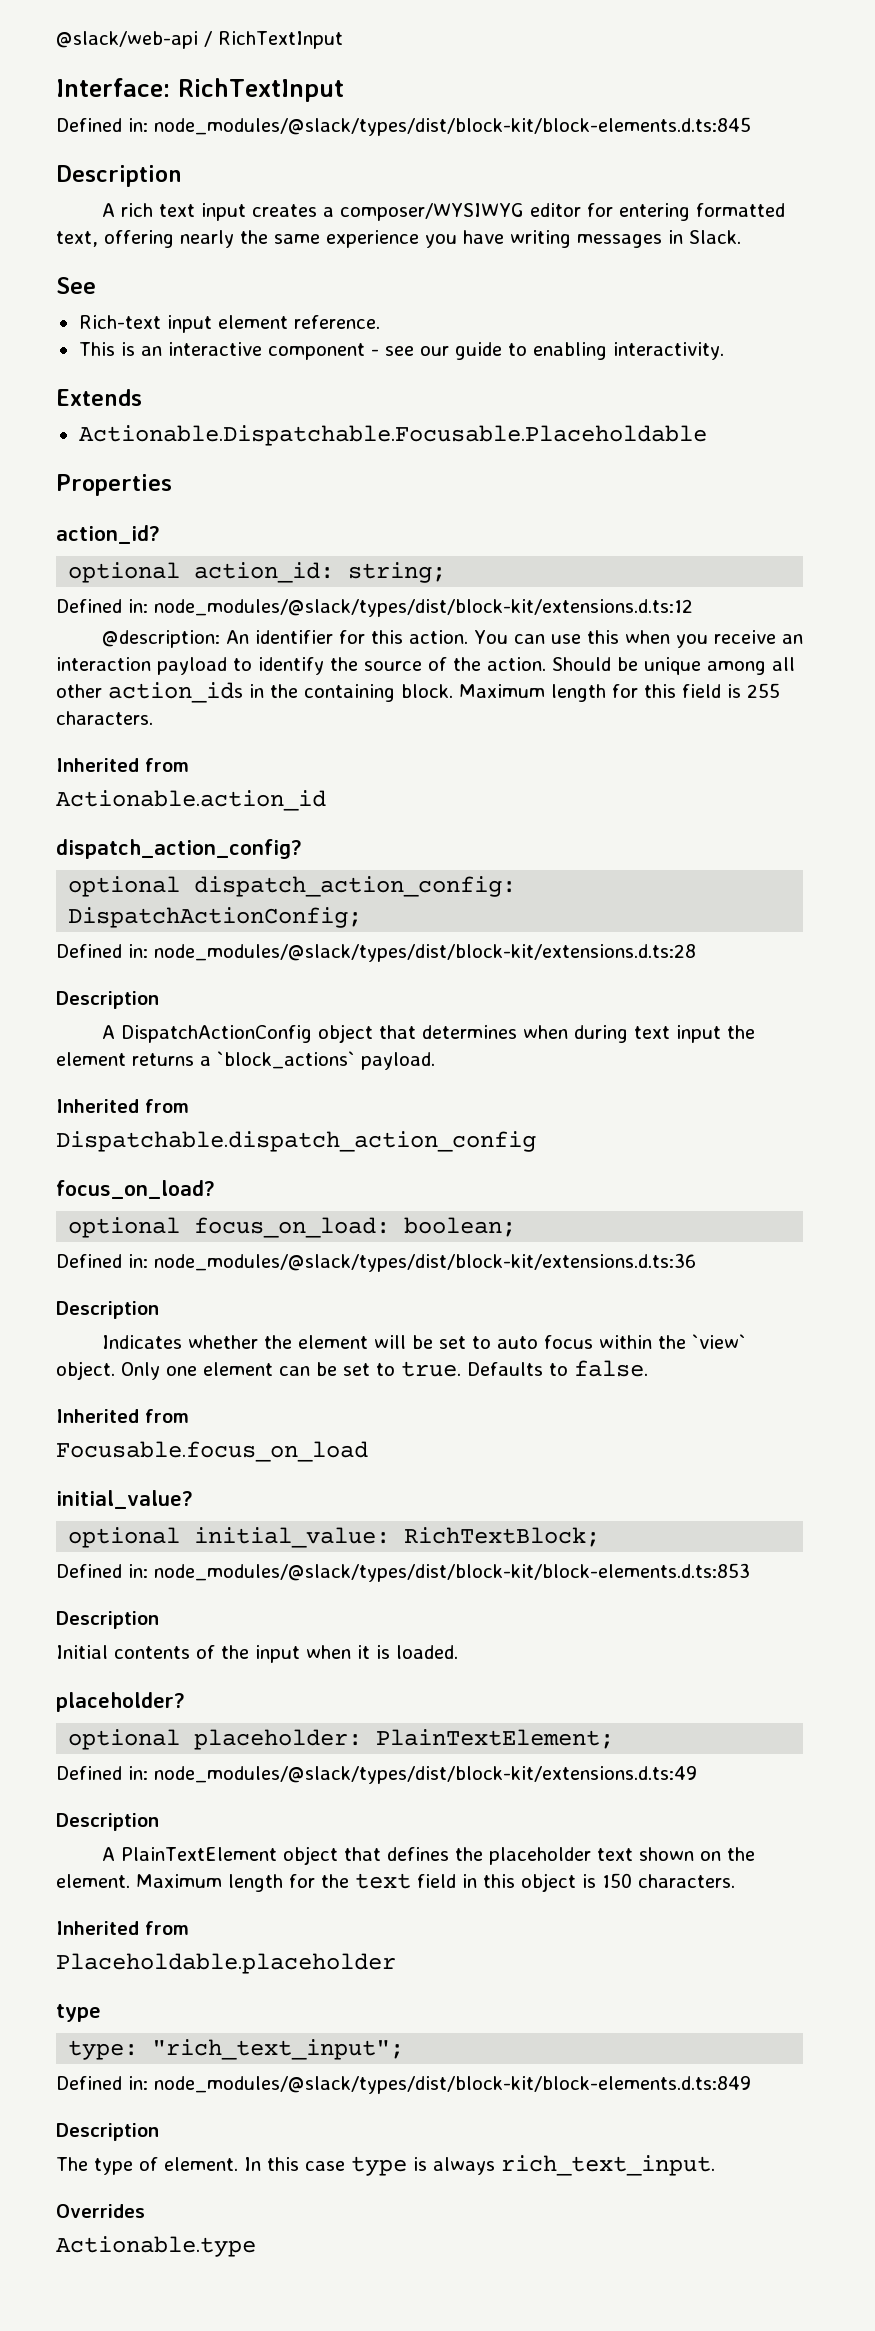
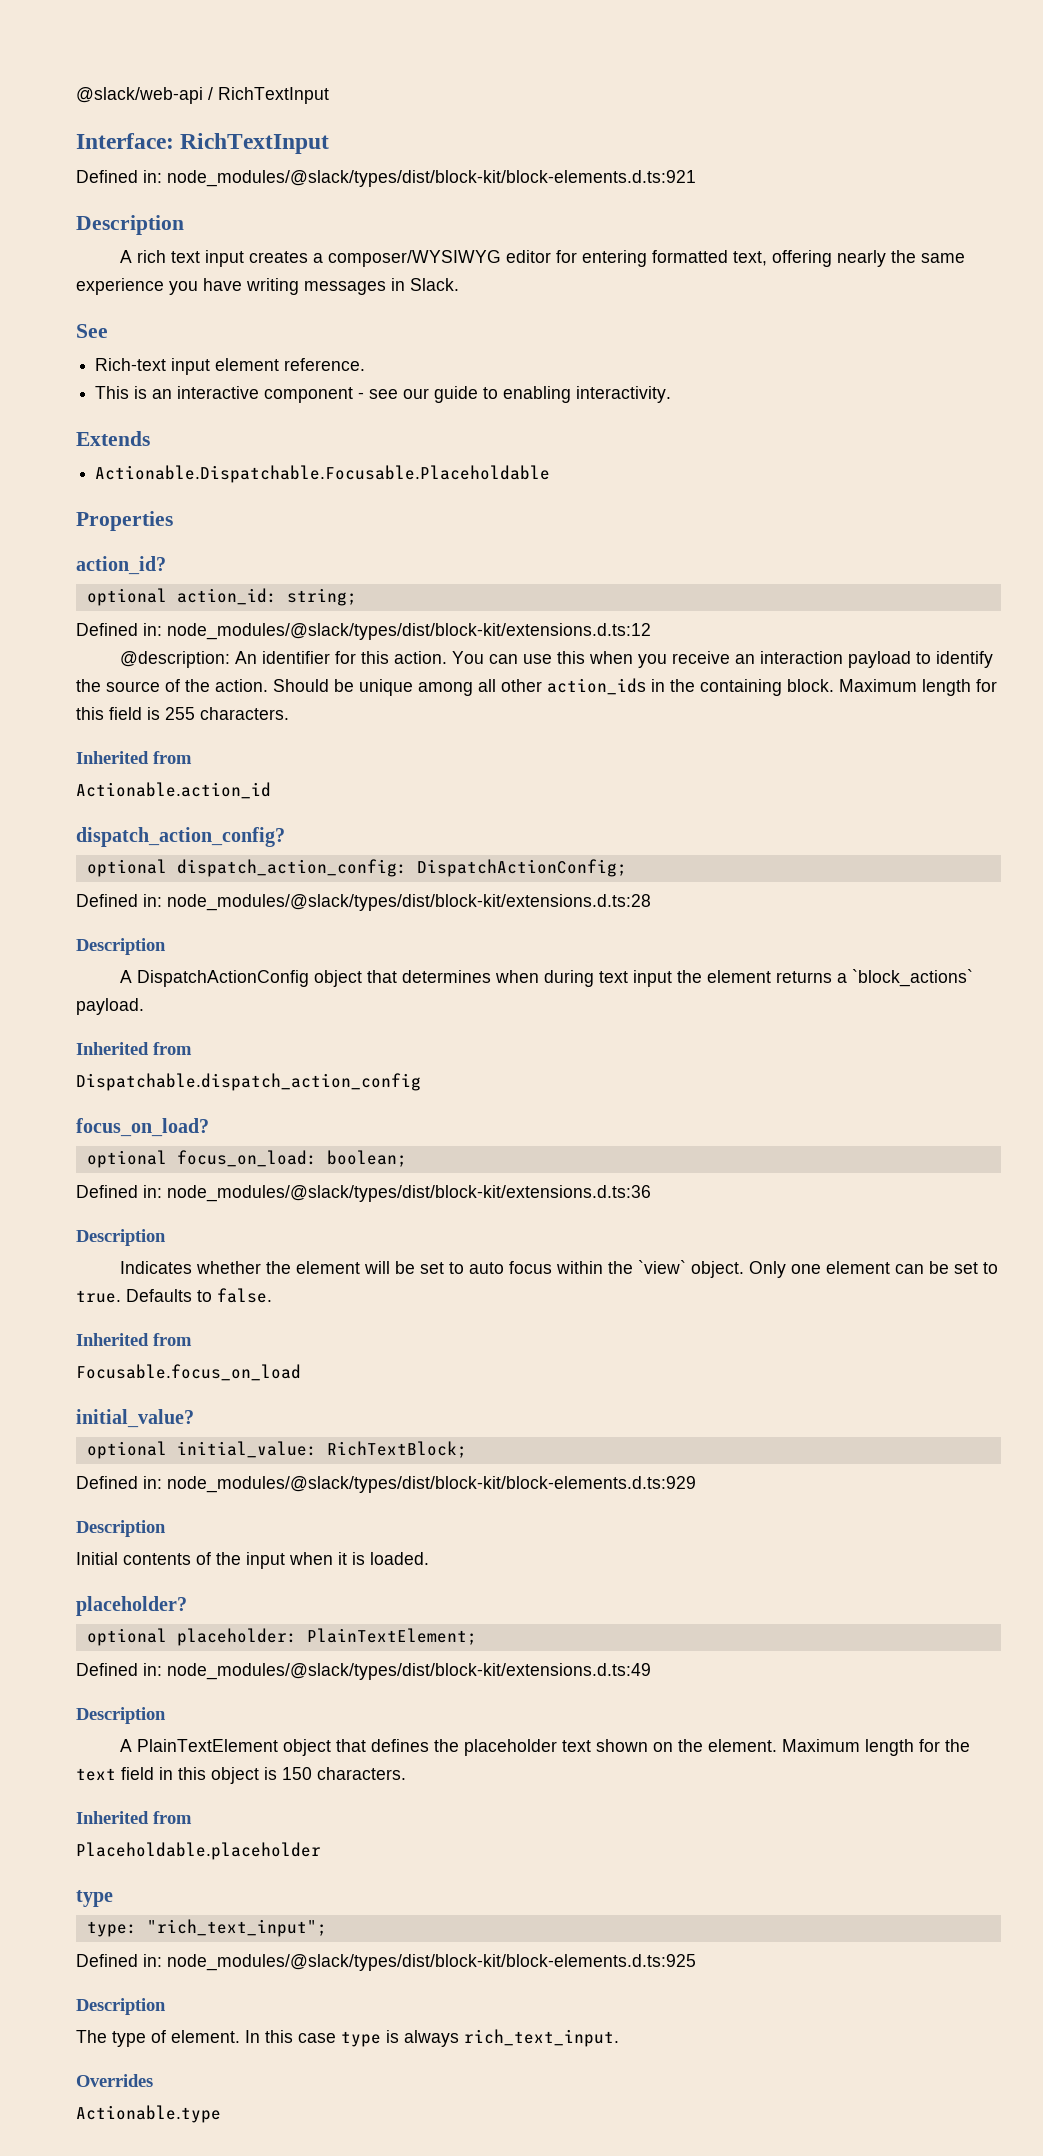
- Defined in: node_modules/@slack/types/dist/block-kit/block-elements.d.ts:845
+ Defined in: node_modules/@slack/types/dist/block-kit/block-elements.d.ts:921
- Defined in: node_modules/@slack/types/dist/block-kit/block-elements.d.ts:853
+ Defined in: node_modules/@slack/types/dist/block-kit/block-elements.d.ts:929
- Defined in: node_modules/@slack/types/dist/block-kit/block-elements.d.ts:849
+ Defined in: node_modules/@slack/types/dist/block-kit/block-elements.d.ts:925

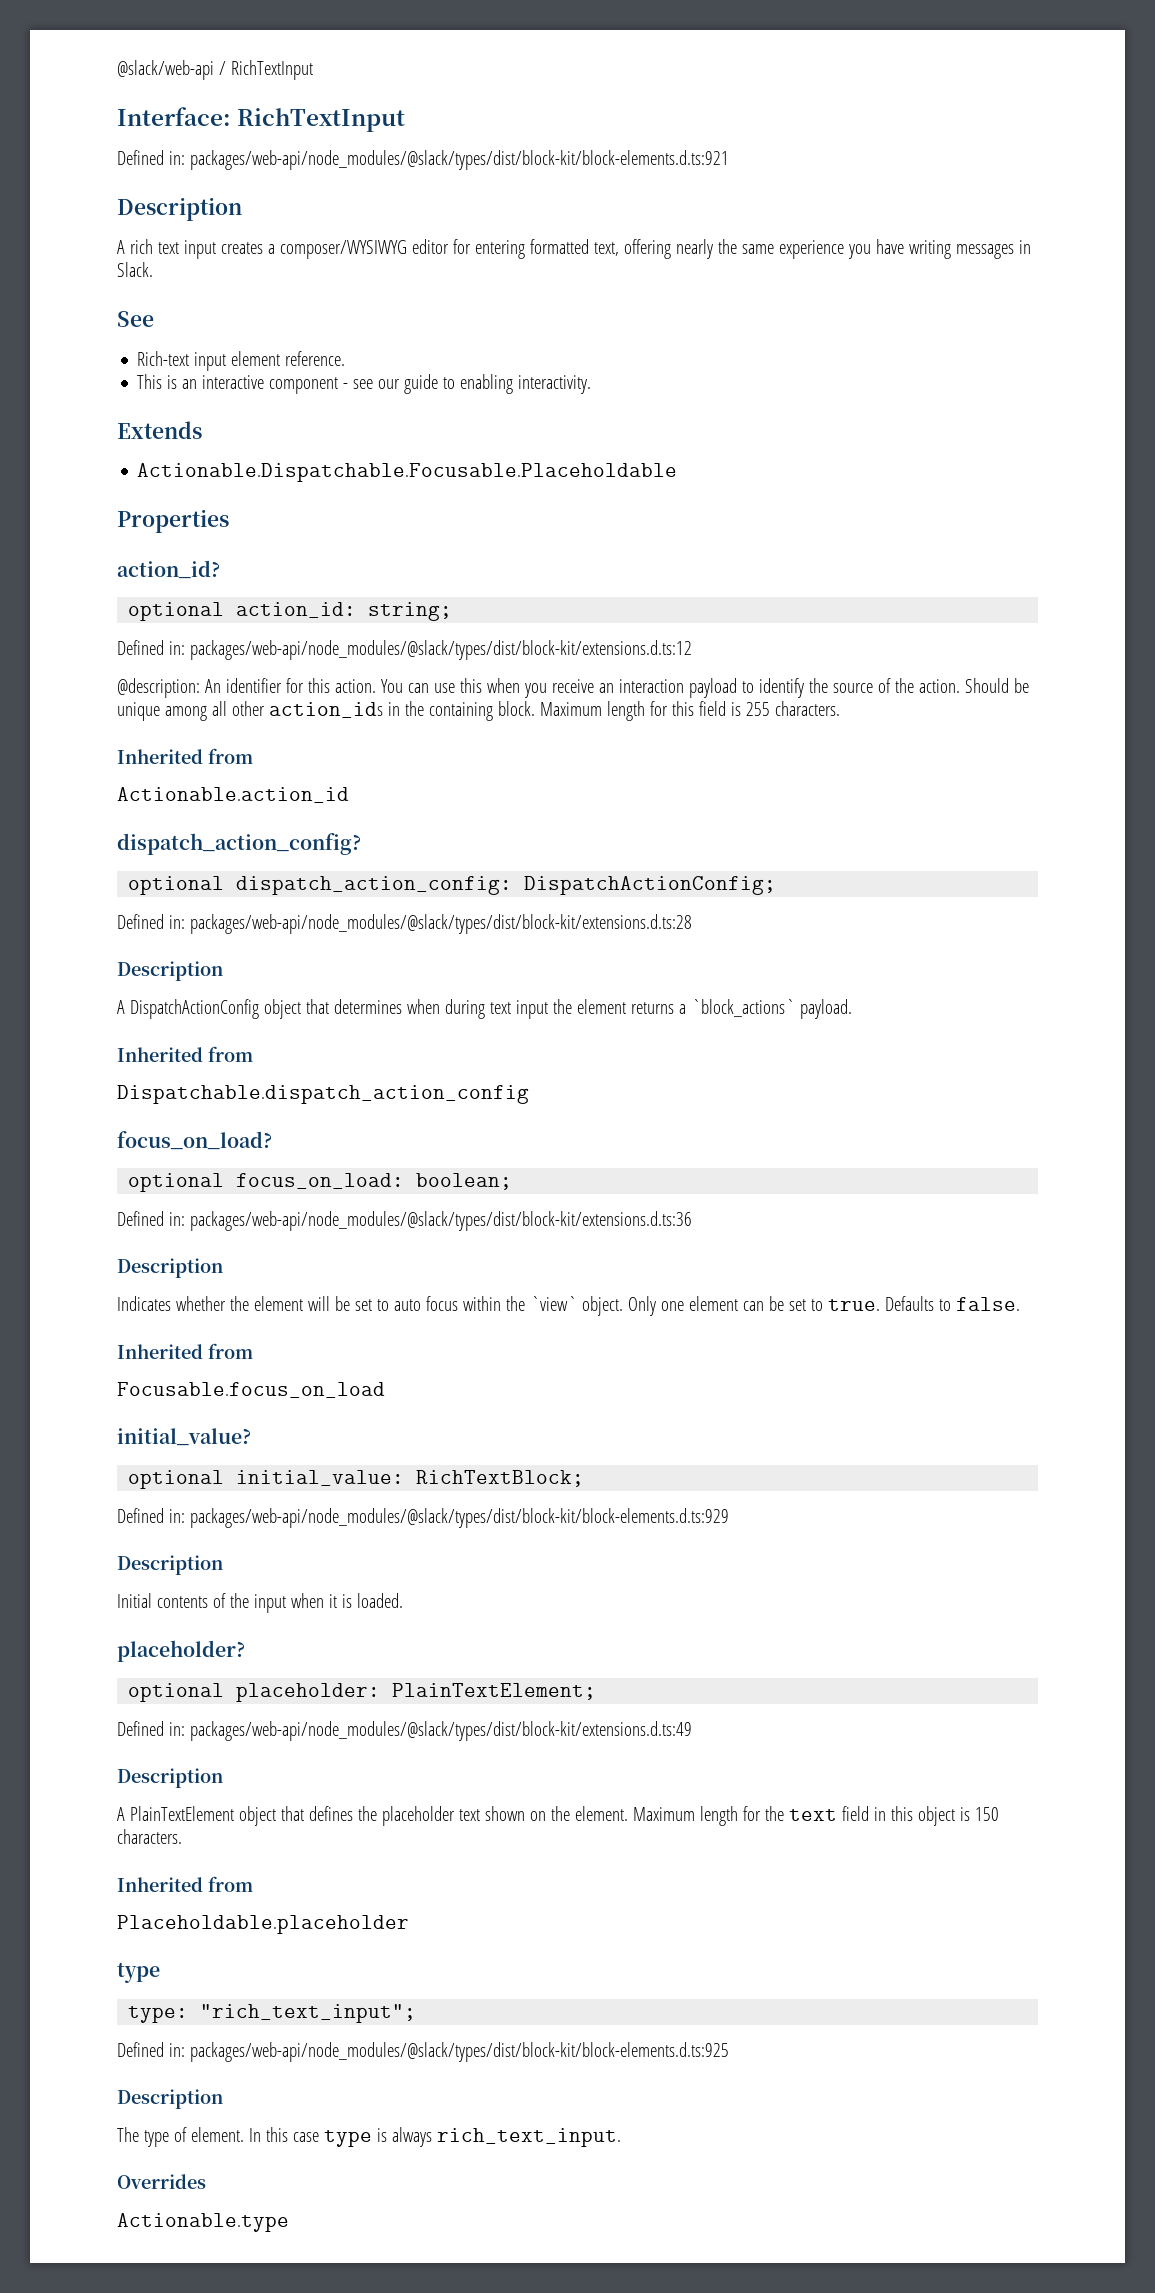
- Defined in: node_modules/@slack/types/dist/block-kit/block-elements.d.ts:921
+ Defined in: packages/web-api/node_modules/@slack/types/dist/block-kit/block-elements.d.ts:921
- Defined in: node_modules/@slack/types/dist/block-kit/extensions.d.ts:12
+ Defined in: packages/web-api/node_modules/@slack/types/dist/block-kit/extensions.d.ts:12
- Defined in: node_modules/@slack/types/dist/block-kit/extensions.d.ts:28
+ Defined in: packages/web-api/node_modules/@slack/types/dist/block-kit/extensions.d.ts:28
- Defined in: node_modules/@slack/types/dist/block-kit/extensions.d.ts:36
+ Defined in: packages/web-api/node_modules/@slack/types/dist/block-kit/extensions.d.ts:36
- Defined in: node_modules/@slack/types/dist/block-kit/block-elements.d.ts:929
+ Defined in: packages/web-api/node_modules/@slack/types/dist/block-kit/block-elements.d.ts:929
- Defined in: node_modules/@slack/types/dist/block-kit/extensions.d.ts:49
+ Defined in: packages/web-api/node_modules/@slack/types/dist/block-kit/extensions.d.ts:49
- Defined in: node_modules/@slack/types/dist/block-kit/block-elements.d.ts:925
+ Defined in: packages/web-api/node_modules/@slack/types/dist/block-kit/block-elements.d.ts:925

